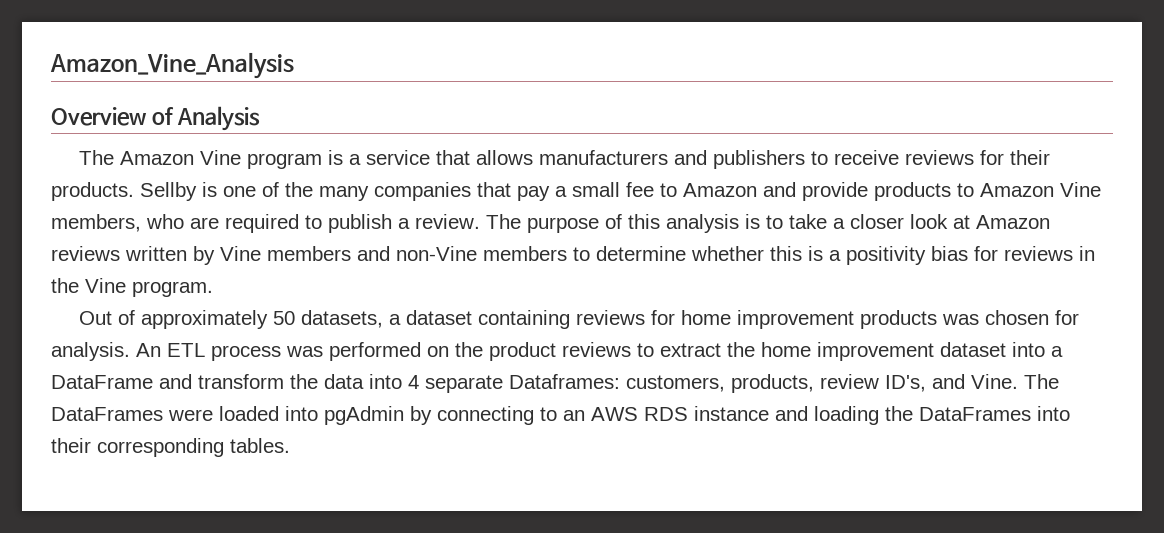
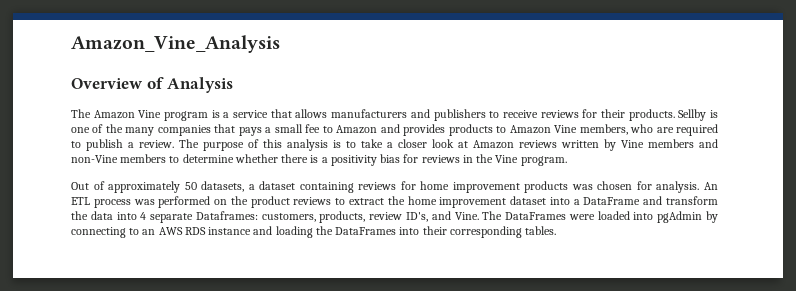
- Sellby is one of the many companies that pay a small fee to Amazon and provide products to Amazon Vine members, who are required to publish a review.
+ Sellby is one of the many companies that pays a small fee to Amazon and provides products to Amazon Vine members, who are required to publish a review.
- The purpose of this analysis is to take a closer look at Amazon reviews written by Vine members and non-Vine members to determine whether this is a positivity bias for reviews in the Vine program.
+ The purpose of this analysis is to take a closer look at Amazon reviews written by Vine members and non-Vine members to determine whether there is a positivity bias for reviews in the Vine program.

